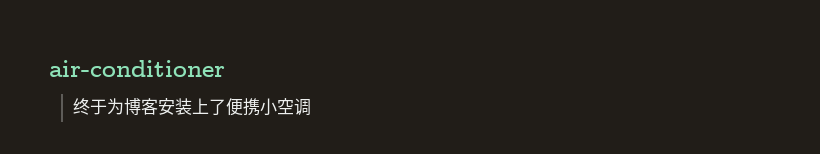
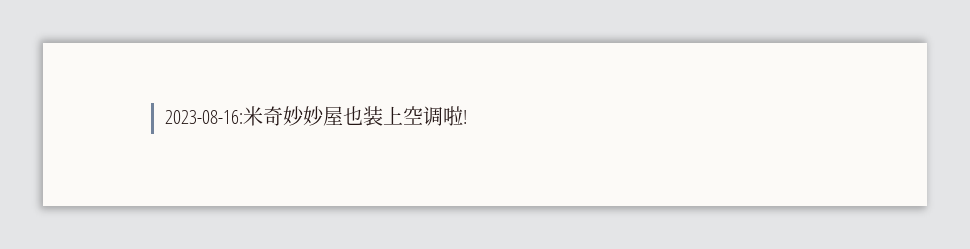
- air-conditioner
- 终于为博客安装上了便携小空调
+ 2023-08-16:米奇妙妙屋也装上空调啦!

